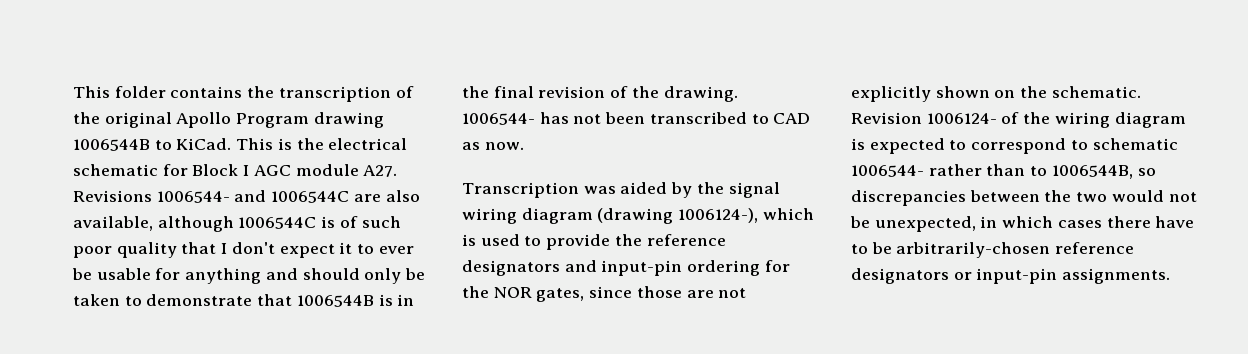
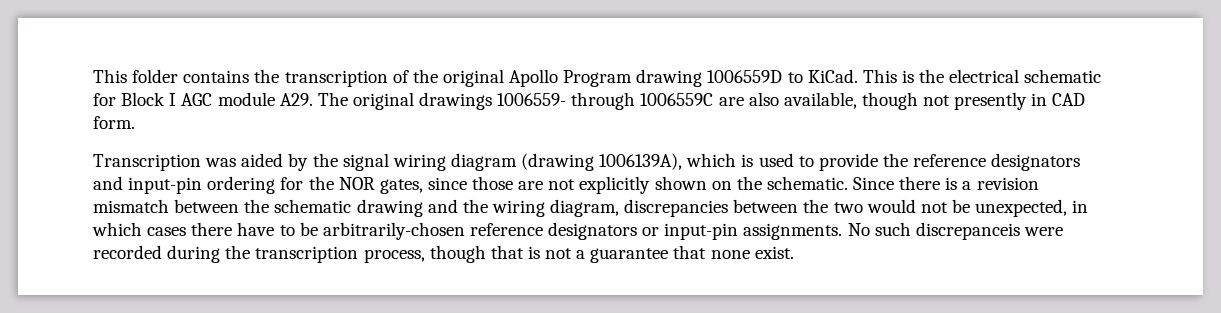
- This folder contains the transcription of the original Apollo Program drawing 1006544B to KiCad.
+ This folder contains the transcription of the original Apollo Program drawing 1006559D to KiCad.
- This is the electrical schematic for Block I AGC module A27. Revisions 1006544- and 1006544C are also available, although 1006544C is of such poor quality that I don't expect it to ever be usable for anything and should only be taken to demonstrate that 1006544B is in the final revision of the drawing. 1006544- has not been transcribed to CAD as now.
+ This is the electrical schematic for Block I AGC module A29. The original drawings 1006559- through 1006559C are also available, though not presently in CAD form.
- Transcription was aided by the signal wiring diagram (drawing 1006124-), which is used to provide the reference designators and input-pin ordering for the NOR gates, since those are not explicitly shown on the schematic.
+ Transcription was aided by the signal wiring diagram (drawing 1006139A), which is used to provide the reference designators and input-pin ordering for the NOR gates, since those are not explicitly shown on the schematic.
- Revision 1006124- of the wiring diagram is expected to correspond to schematic 1006544- rather than to 1006544B, so discrepancies between the two would not be unexpected, in which cases there have to be arbitrarily-chosen reference designators or input-pin assignments.
+ Since there is a revision mismatch between the schematic drawing and the wiring diagram, discrepancies between the two would not be unexpected, in which cases there have to be arbitrarily-chosen reference designators or input-pin assignments.
+ No such discrepanceis were recorded during the transcription process, though that is not a guarantee that none exist.

